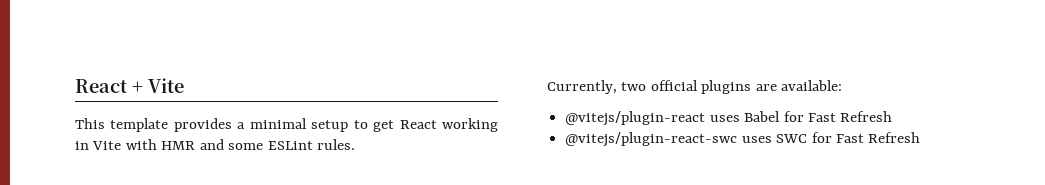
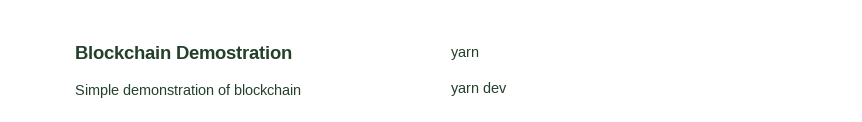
- React + Vite
- This template provides a minimal setup to get React working in Vite with HMR and some ESLint rules.
- Currently, two official plugins are available:
- @vitejs/plugin-react uses Babel for Fast Refresh
- @vitejs/plugin-react-swc uses SWC for Fast Refresh
+ Blockchain Demostration
+ Simple demonstration of blockchain
+ yarn
+ yarn dev

